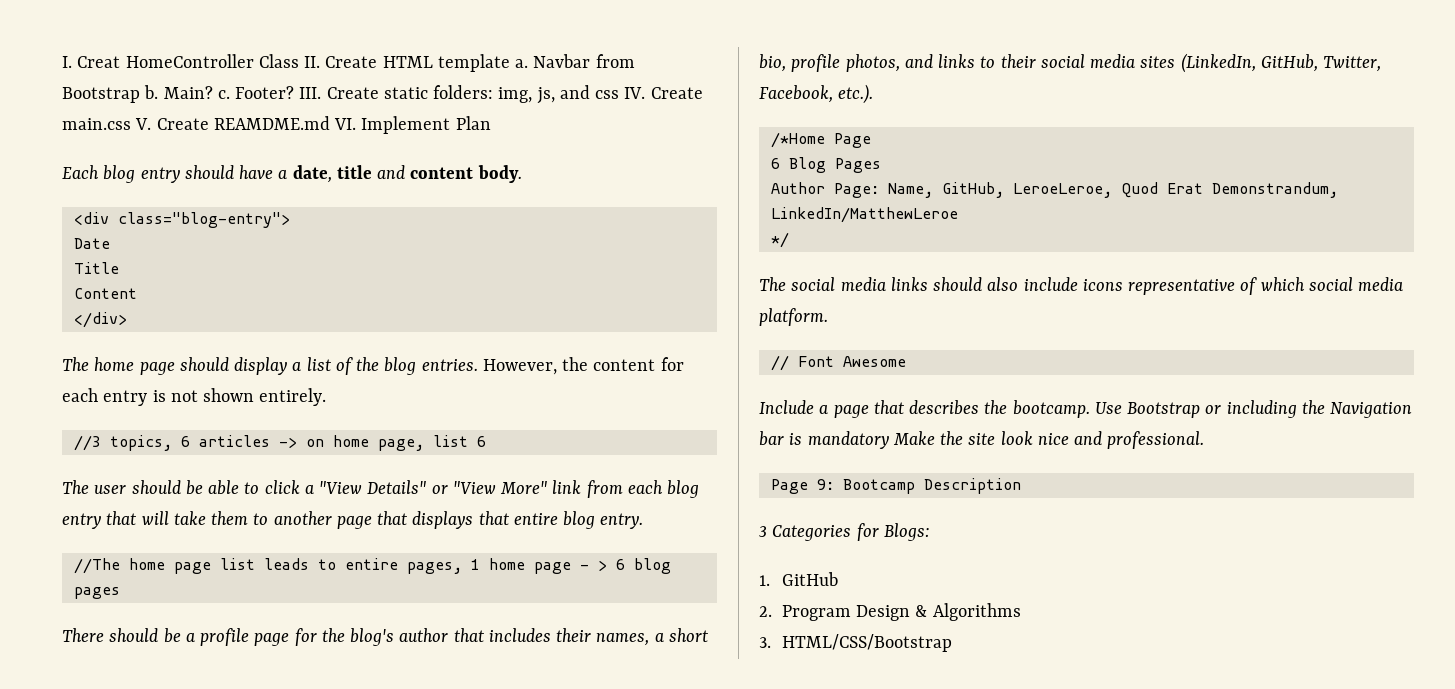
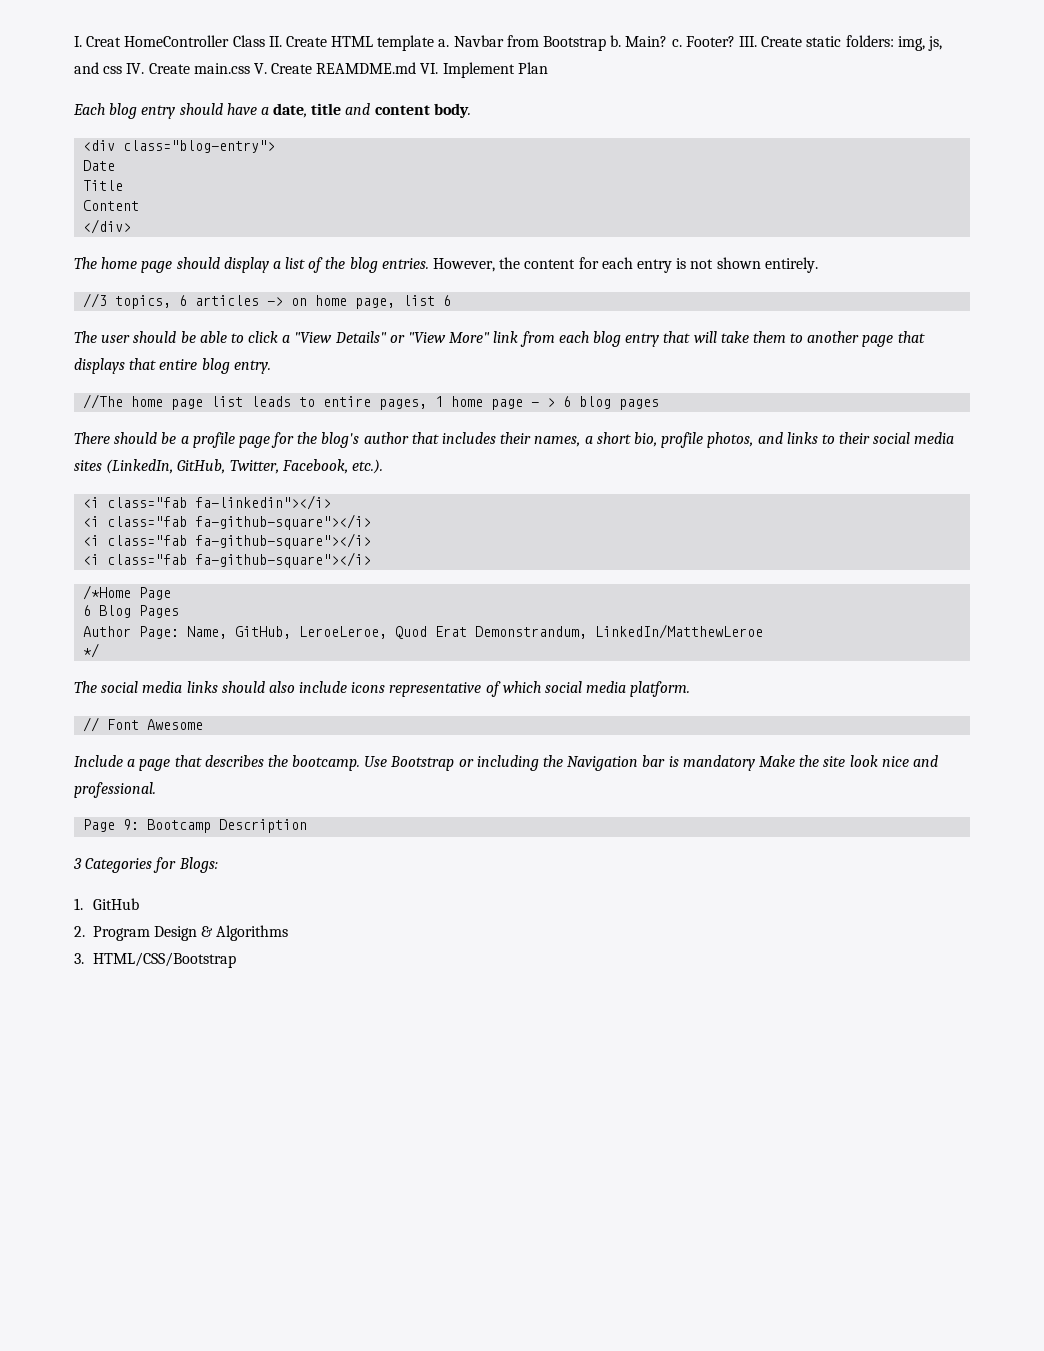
+ <i class="fab fa-linkedin"></i>
+ <i class="fab fa-github-square"></i>
+ <i class="fab fa-github-square"></i>
+ <i class="fab fa-github-square"></i>

